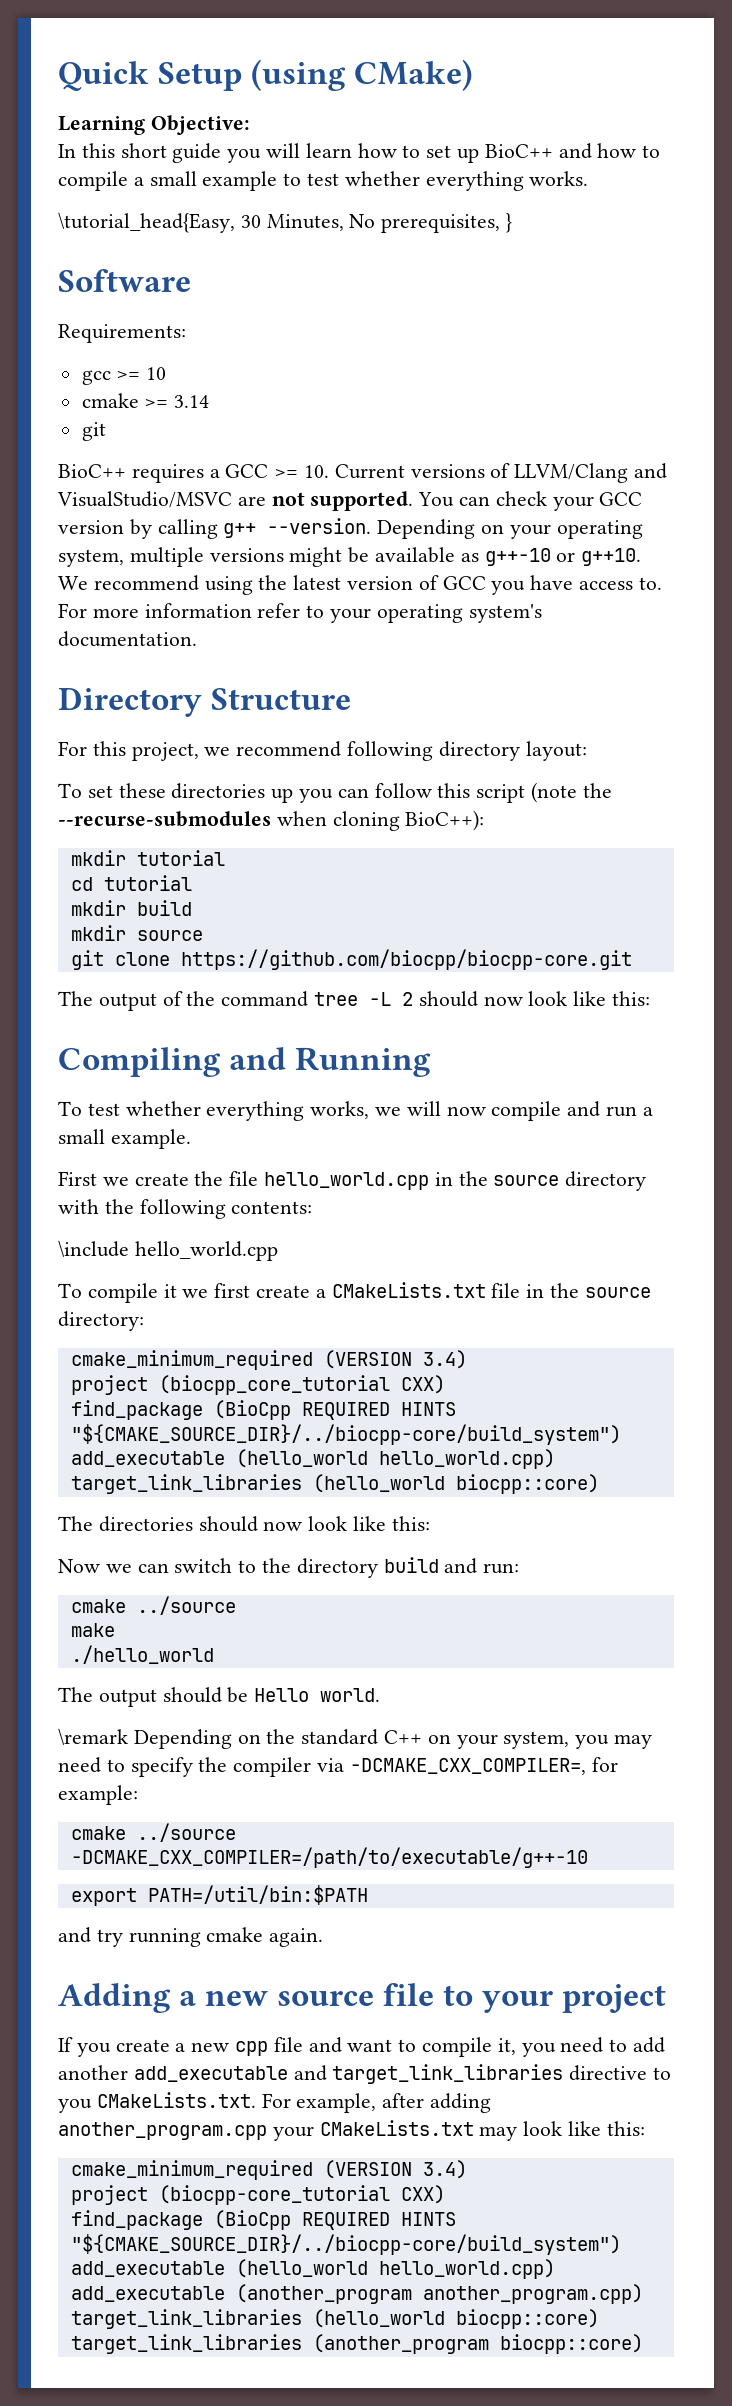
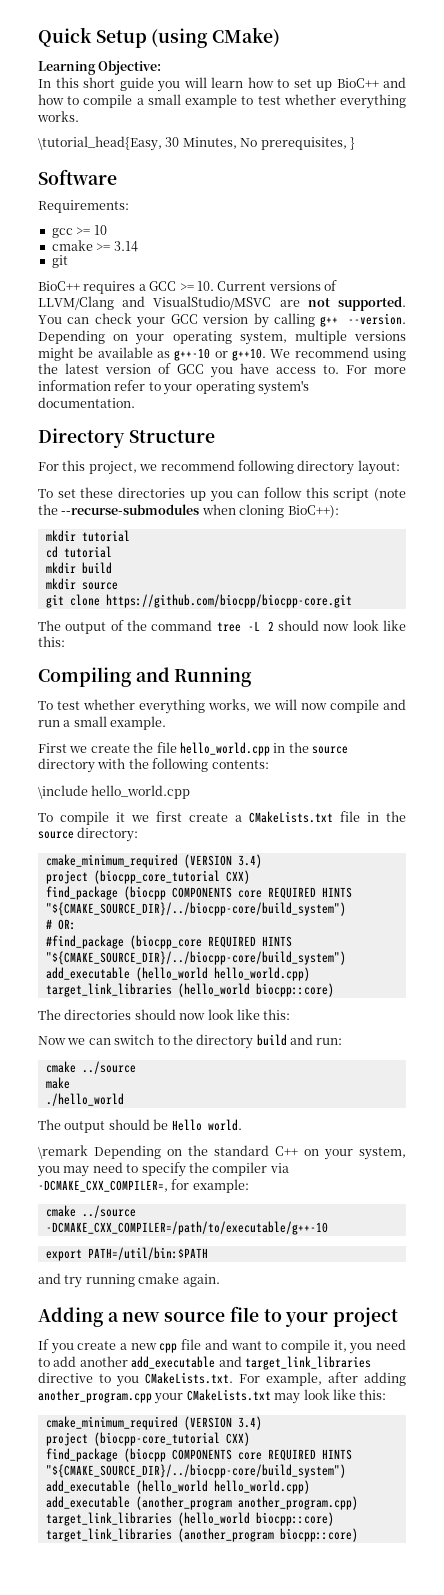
  project (biocpp_core_tutorial CXX)
- find_package (BioCpp REQUIRED HINTS "${CMAKE_SOURCE_DIR}/../biocpp-core/build_system")
+ find_package (biocpp COMPONENTS core REQUIRED HINTS "${CMAKE_SOURCE_DIR}/../biocpp-core/build_system")
+ # OR:
+ #find_package (biocpp_core REQUIRED HINTS "${CMAKE_SOURCE_DIR}/../biocpp-core/build_system")
  project (biocpp-core_tutorial CXX)
- find_package (BioCpp REQUIRED HINTS "${CMAKE_SOURCE_DIR}/../biocpp-core/build_system")
+ find_package (biocpp COMPONENTS core REQUIRED HINTS "${CMAKE_SOURCE_DIR}/../biocpp-core/build_system")

